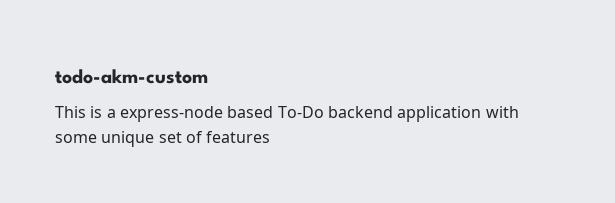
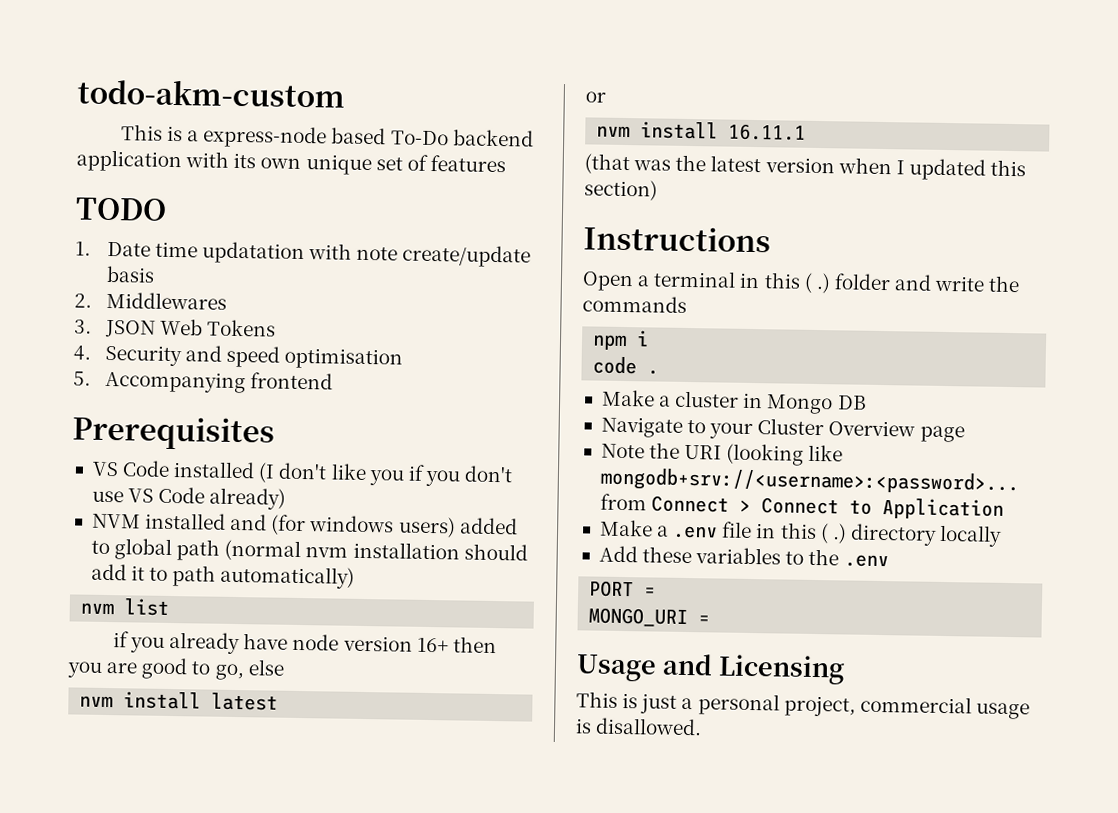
- This is a express-node based To-Do backend application with some unique set of features
+ This is a express-node based To-Do backend application with its own unique set of features
+ TODO
+ 1. Date time updatation with note create/update basis
+ 2. Middlewares
+ 3. JSON Web Tokens
+ 4. Security and speed optimisation
+ 5. Accompanying frontend
+ Prerequisites
+ VS Code installed (I don't like you if you don't use VS Code already)
+ NVM installed and (for windows users) added to global path (normal nvm installation should add it to path automatically)
+ nvm list
+ if you already have node version 16+ then you are good to go, else
+ nvm install latest
+ or
+ nvm install 16.11.1
+ (that was the latest version when I updated this section)
+ Instructions
+ Open a terminal in this ( .) folder and write the commands
+ npm i
+ code .
+ Make a cluster in Mongo DB
+ Navigate to your Cluster Overview page
+ Note the URI (looking like mongodb+srv://<username>:<password>... from Connect > Connect to Application
+ Make a .env file in this ( .) directory locally
+ Add these variables to the .env
+ PORT =
+ MONGO_URI =
+ Usage and Licensing
+ This is just a personal project, commercial usage is disallowed.

